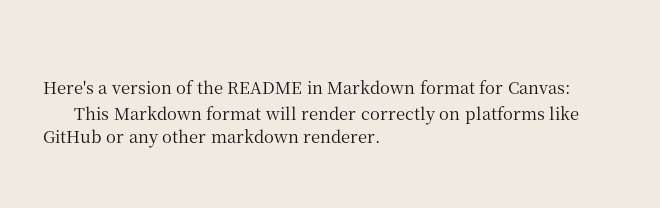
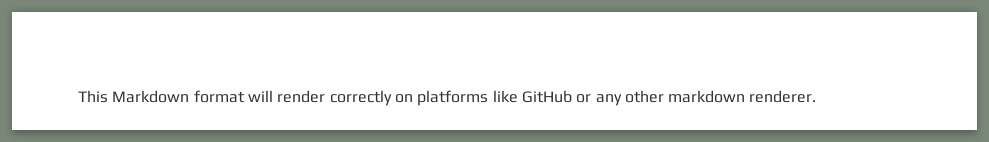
- Here's a version of the README in Markdown format for Canvas:

